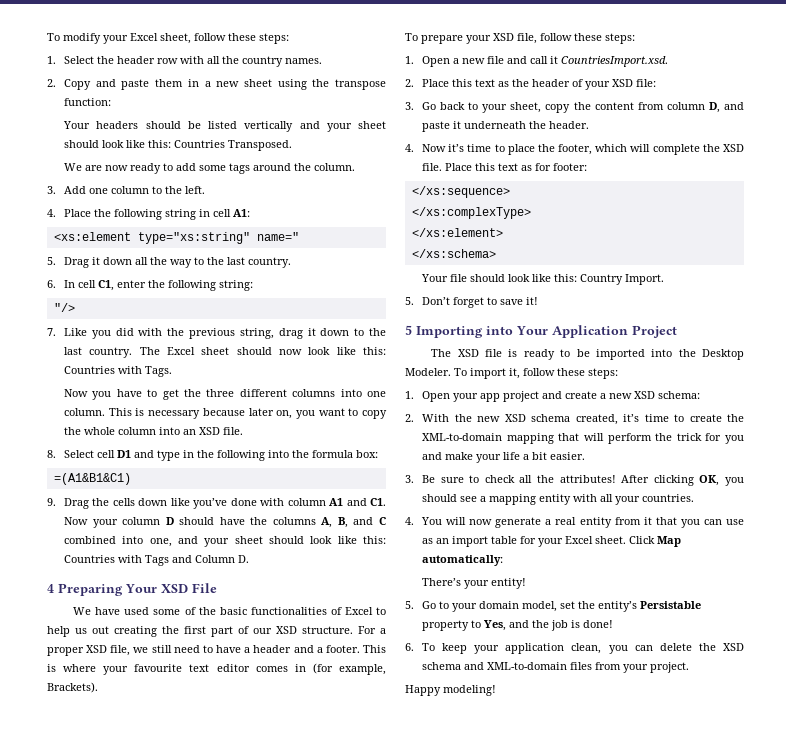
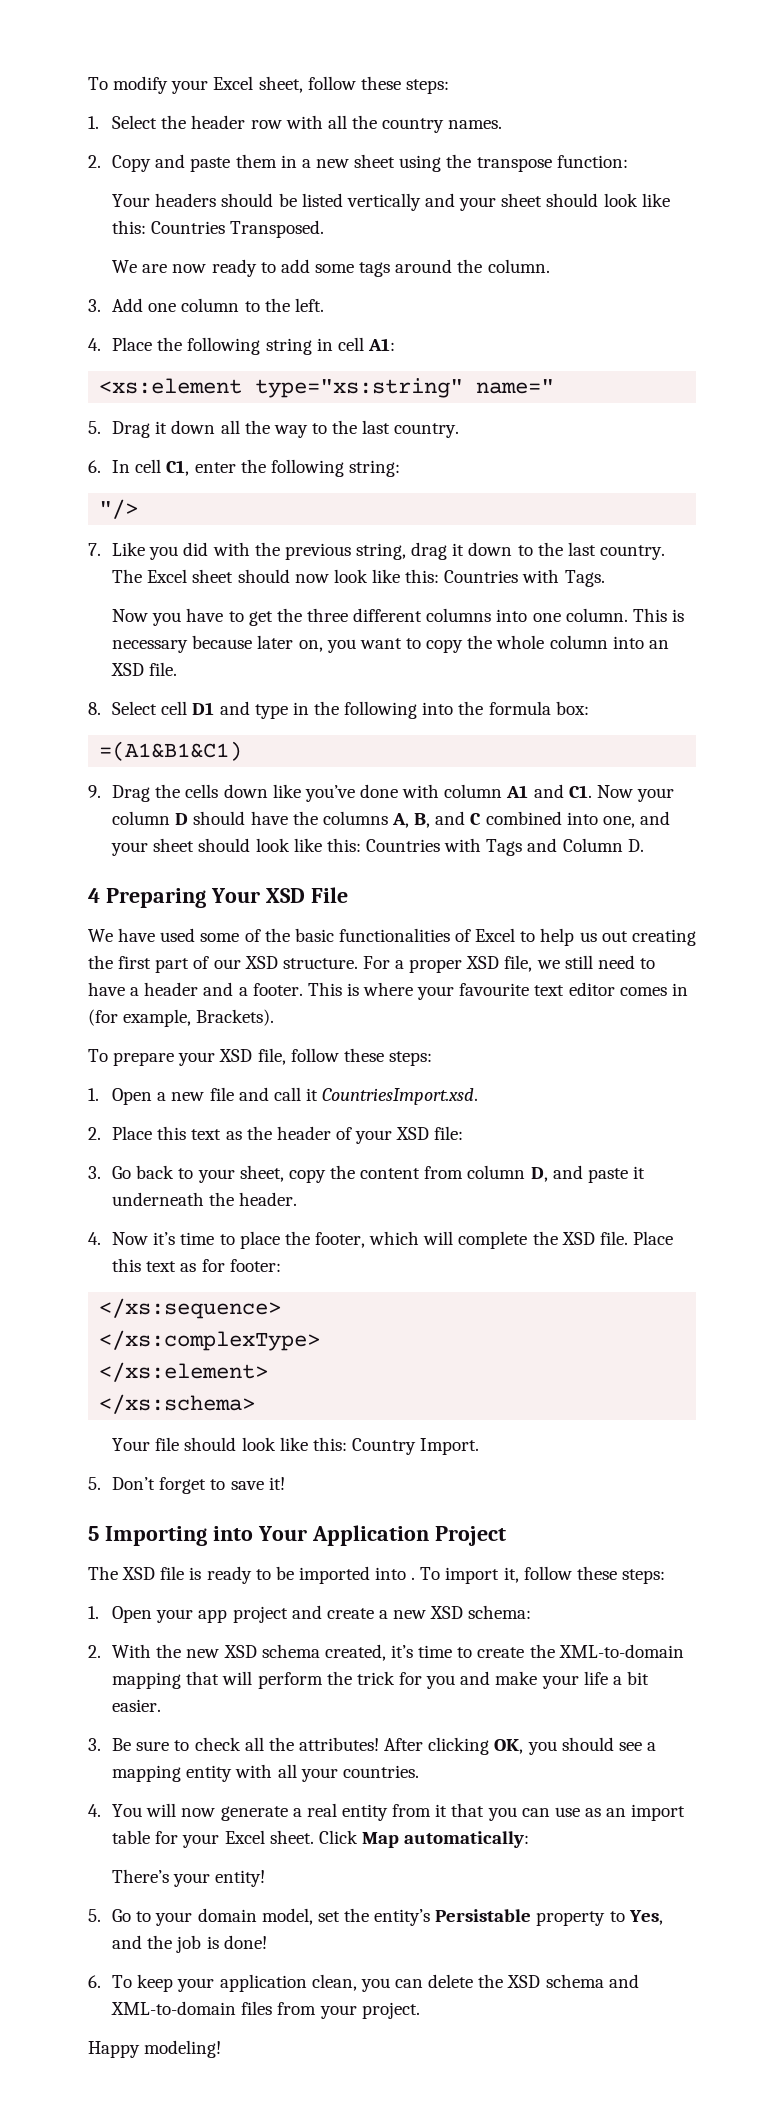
- The XSD file is ready to be imported into the Desktop Modeler.
+ The XSD file is ready to be imported into .

